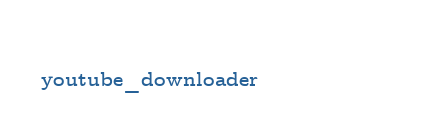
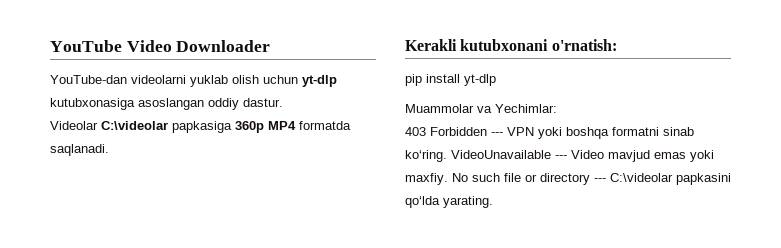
- youtube_downloader
+ YouTube Video Downloader
+ YouTube-dan videolarni yuklab olish uchun yt-dlp kutubxonasiga asoslangan oddiy dastur.
+ Videolar C:\videolar papkasiga 360p MP4 formatda saqlanadi.
+ Kerakli kutubxonani o'rnatish:
+ pip install yt-dlp
+ Muammolar va Yechimlar:
+ 403 Forbidden --- VPN yoki boshqa formatni sinab ko‘ring. VideoUnavailable --- Video mavjud emas yoki maxfiy. No such file or directory --- C:\videolar papkasini qo‘lda yarating.

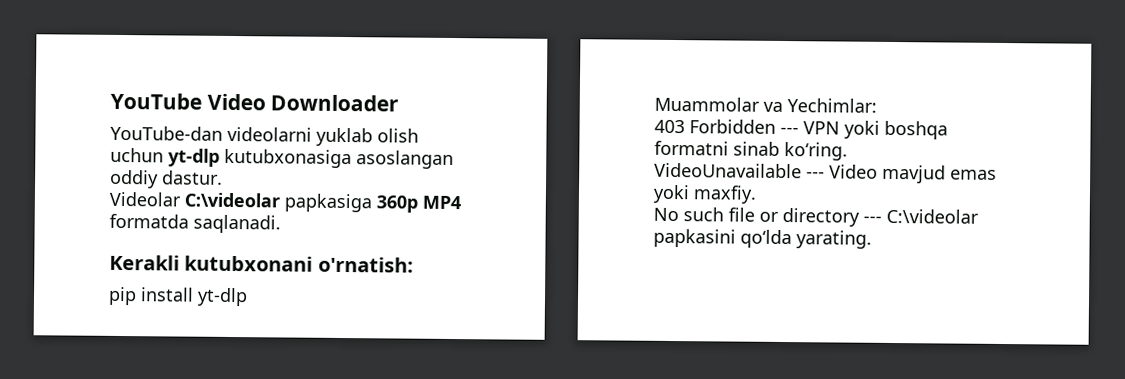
- 403 Forbidden --- VPN yoki boshqa formatni sinab ko‘ring. VideoUnavailable --- Video mavjud emas yoki maxfiy. No such file or directory --- C:\videolar papkasini qo‘lda yarating.
+ 403 Forbidden --- VPN yoki boshqa formatni sinab ko‘ring.
+ VideoUnavailable --- Video mavjud emas yoki maxfiy.
+ No such file or directory --- C:\videolar papkasini qo‘lda yarating.

